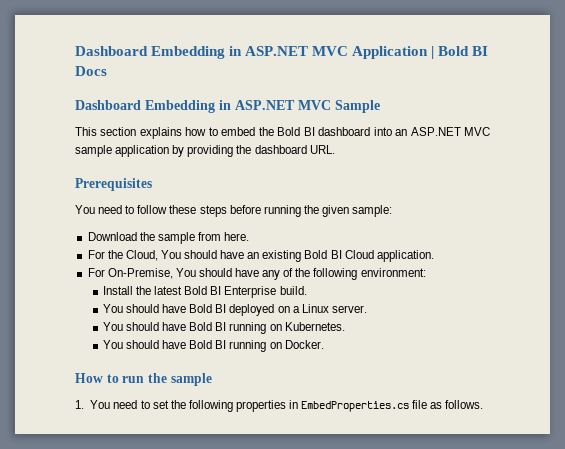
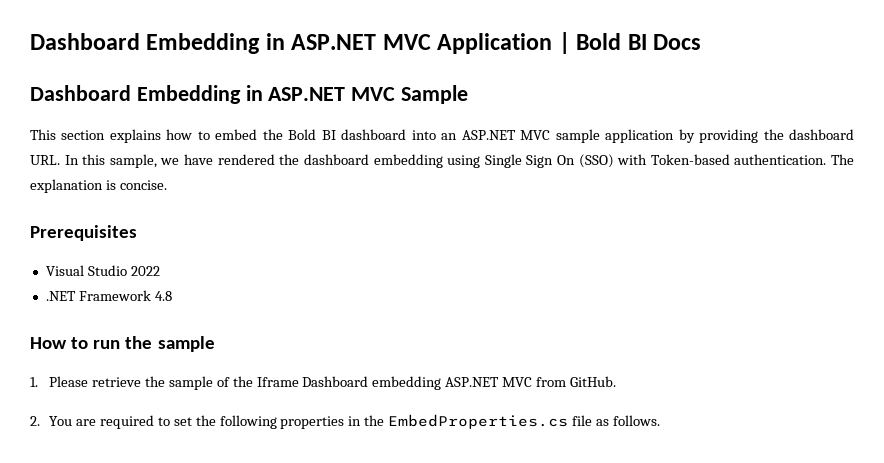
- This section explains how to embed the Bold BI dashboard into an ASP.NET MVC sample application by providing the dashboard URL.
+ This section explains how to embed the Bold BI dashboard into an ASP.NET MVC sample application by providing the dashboard URL. In this sample, we have rendered the dashboard embedding using Single Sign On (SSO) with Token-based authentication. The explanation is concise.
  Prerequisites
- You need to follow these steps before running the given sample:
- Download the sample from here.
- For the Cloud, You should have an existing Bold BI Cloud application.
- For On-Premise, You should have any of the following environment:
- Install the latest Bold BI Enterprise build.
- You should have Bold BI deployed on a Linux server.
- You should have Bold BI running on Kubernetes.
- You should have Bold BI running on Docker.
+ Visual Studio 2022
+ .NET Framework 4.8
- 1. You need to set the following properties in EmbedProperties.cs file as follows.
+ 1. Please retrieve the sample of the Iframe Dashboard embedding ASP.NET MVC from GitHub.
+ 2. You are required to set the following properties in the EmbedProperties.cs file as follows.

